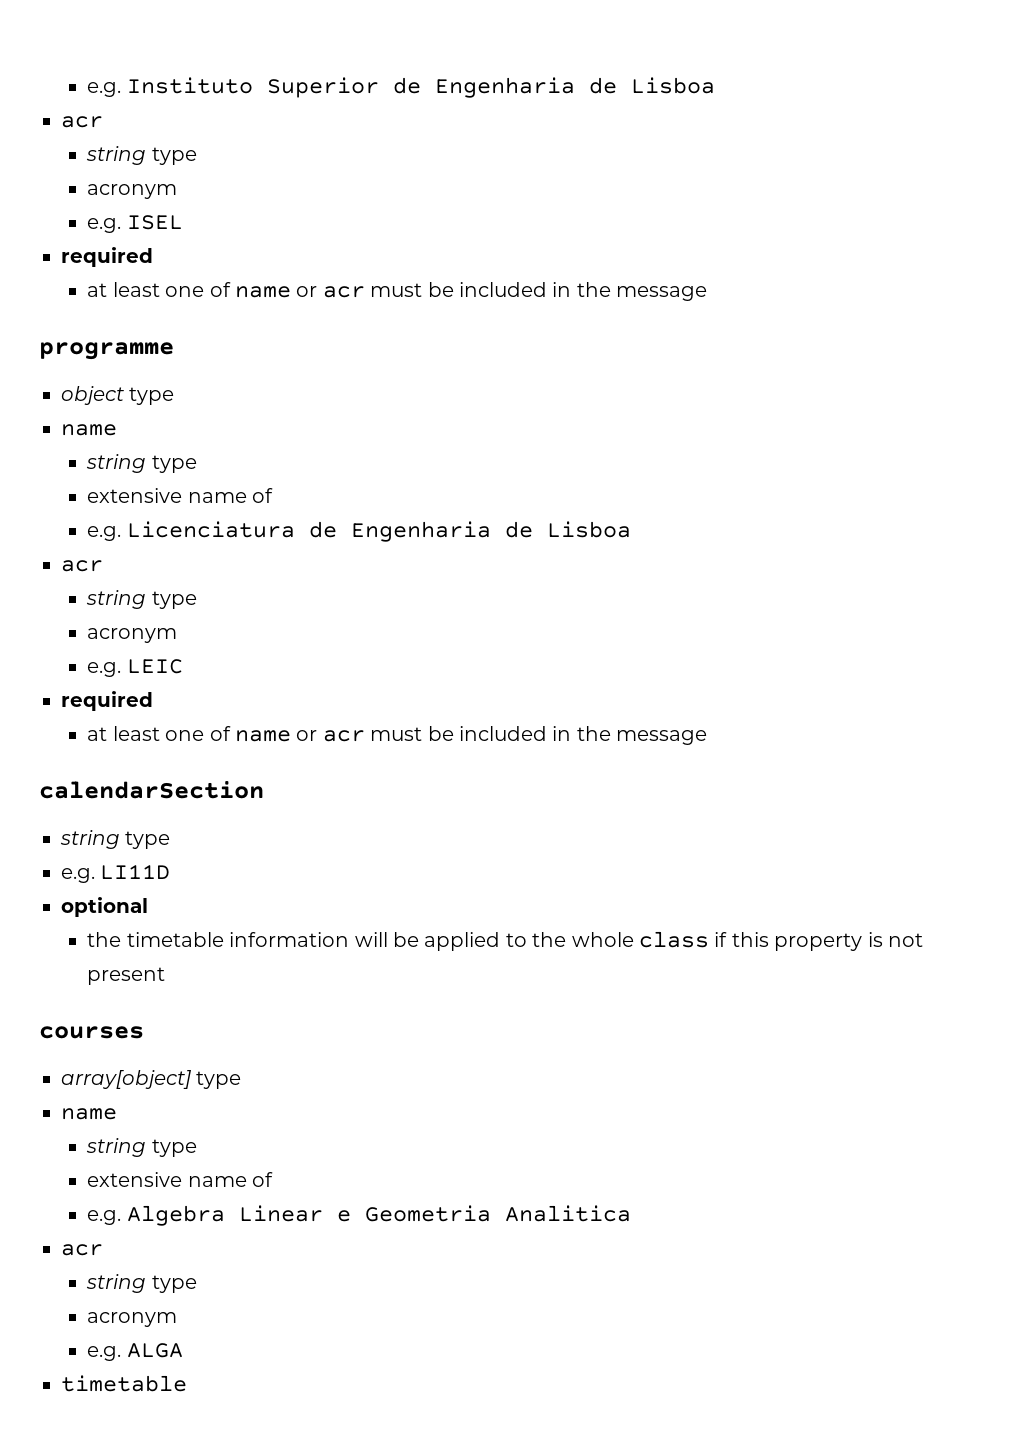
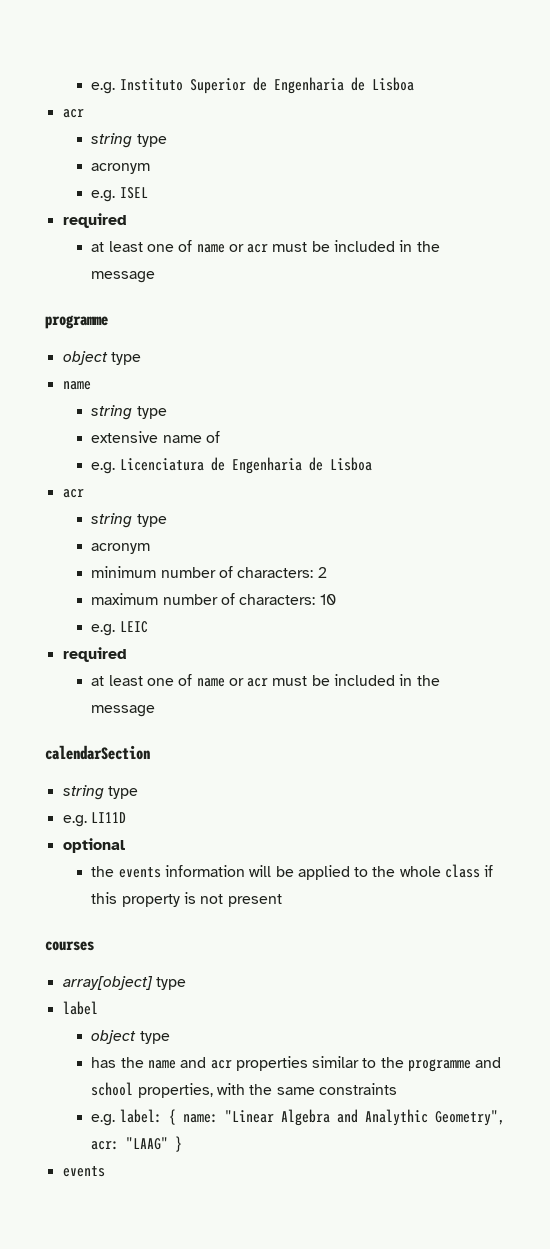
+ minimum number of characters: 2
+ maximum number of characters: 10
- the timetable information will be applied to the whole class if this property is not present
+ the events information will be applied to the whole class if this property is not present
  array[object] type
- name
- string type
- extensive name of
- e.g. Algebra Linear e Geometria Analitica
- acr
- string type
- acronym
- e.g. ALGA
- timetable
+ label
+ object type
+ has the name and acr properties similar to the programme and school properties, with the same constraints
+ e.g. label: { name: "Linear Algebra and Analythic Geometry", acr: "LAAG" }
+ events

